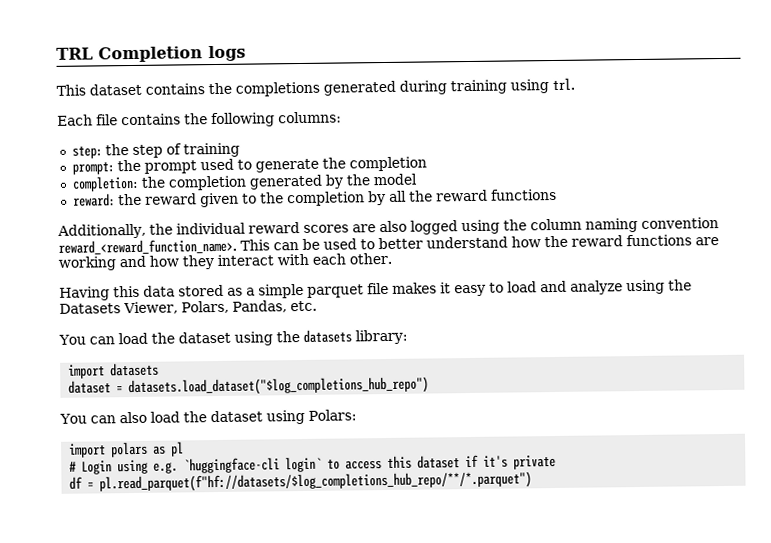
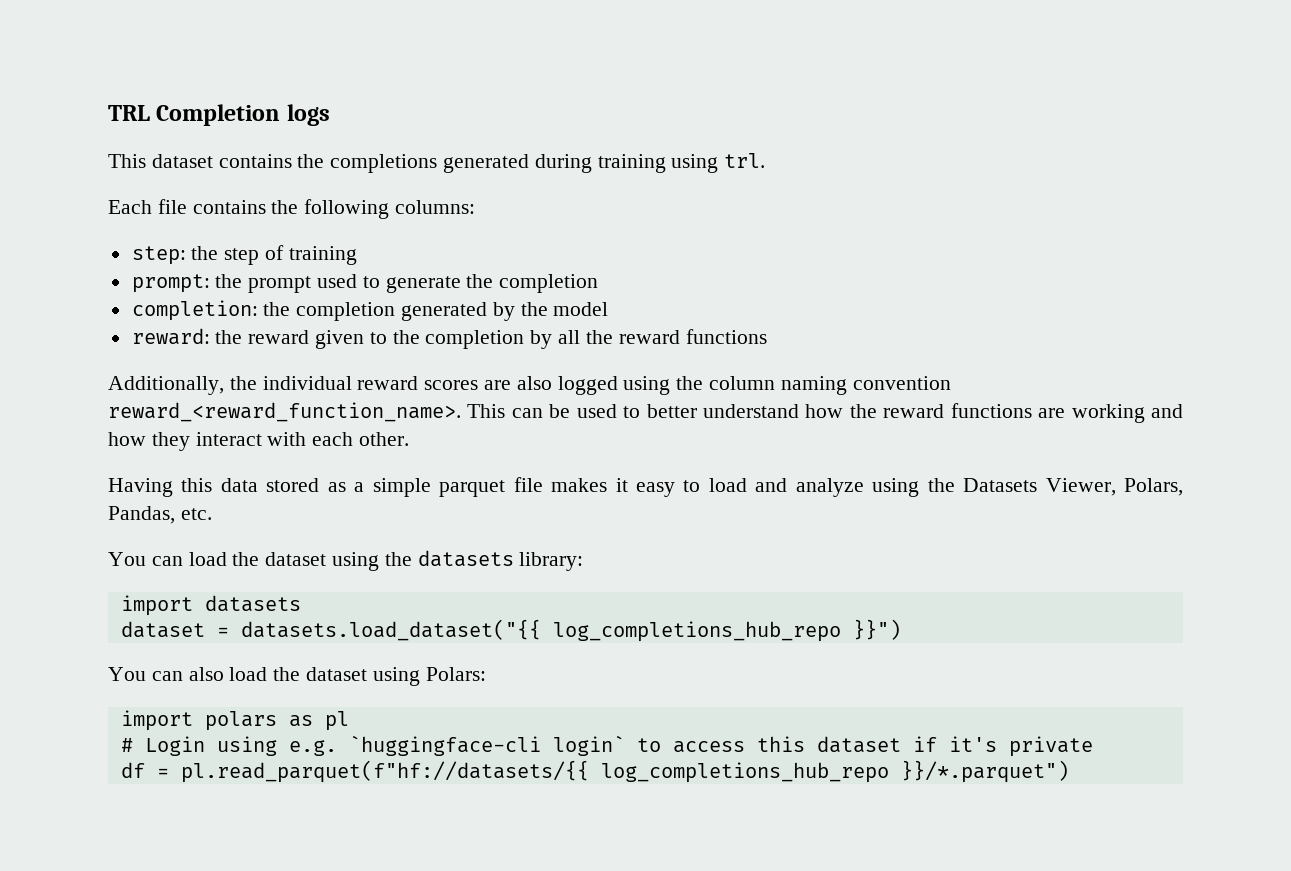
- dataset = datasets.load_dataset("$log_completions_hub_repo")
+ dataset = datasets.load_dataset("{{ log_completions_hub_repo }}")
- df = pl.read_parquet(f"hf://datasets/$log_completions_hub_repo/**/*.parquet")
+ df = pl.read_parquet(f"hf://datasets/{{ log_completions_hub_repo }}/*.parquet")

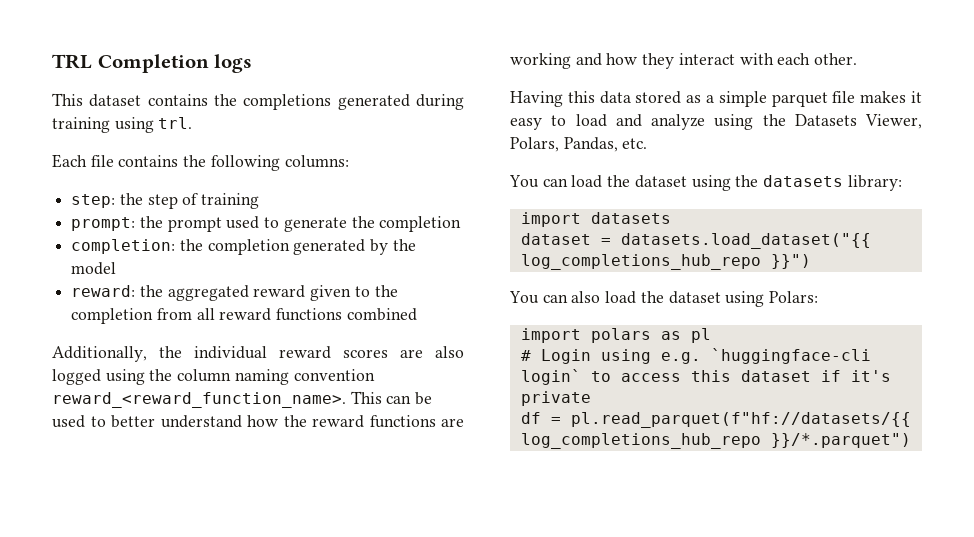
- reward: the reward given to the completion by all the reward functions
+ reward: the aggregated reward given to the completion from all reward functions combined

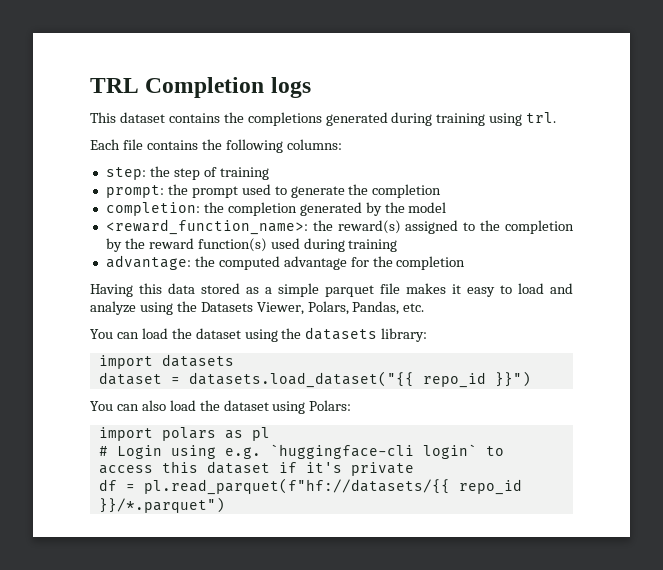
- reward: the aggregated reward given to the completion from all reward functions combined
- Additionally, the individual reward scores are also logged using the column naming convention reward_<reward_function_name>. This can be used to better understand how the reward functions are working and how they interact with each other.
+ <reward_function_name>: the reward(s) assigned to the completion by the reward function(s) used during training
+ advantage: the computed advantage for the completion
- dataset = datasets.load_dataset("{{ log_completions_hub_repo }}")
+ dataset = datasets.load_dataset("{{ repo_id }}")
- df = pl.read_parquet(f"hf://datasets/{{ log_completions_hub_repo }}/*.parquet")
+ df = pl.read_parquet(f"hf://datasets/{{ repo_id }}/*.parquet")

